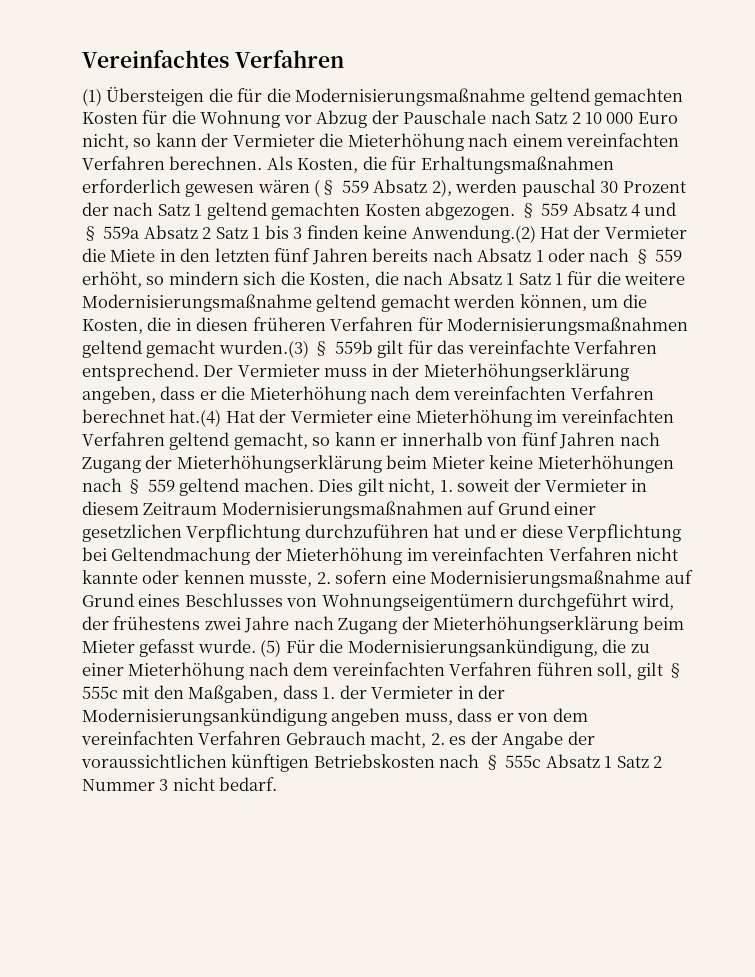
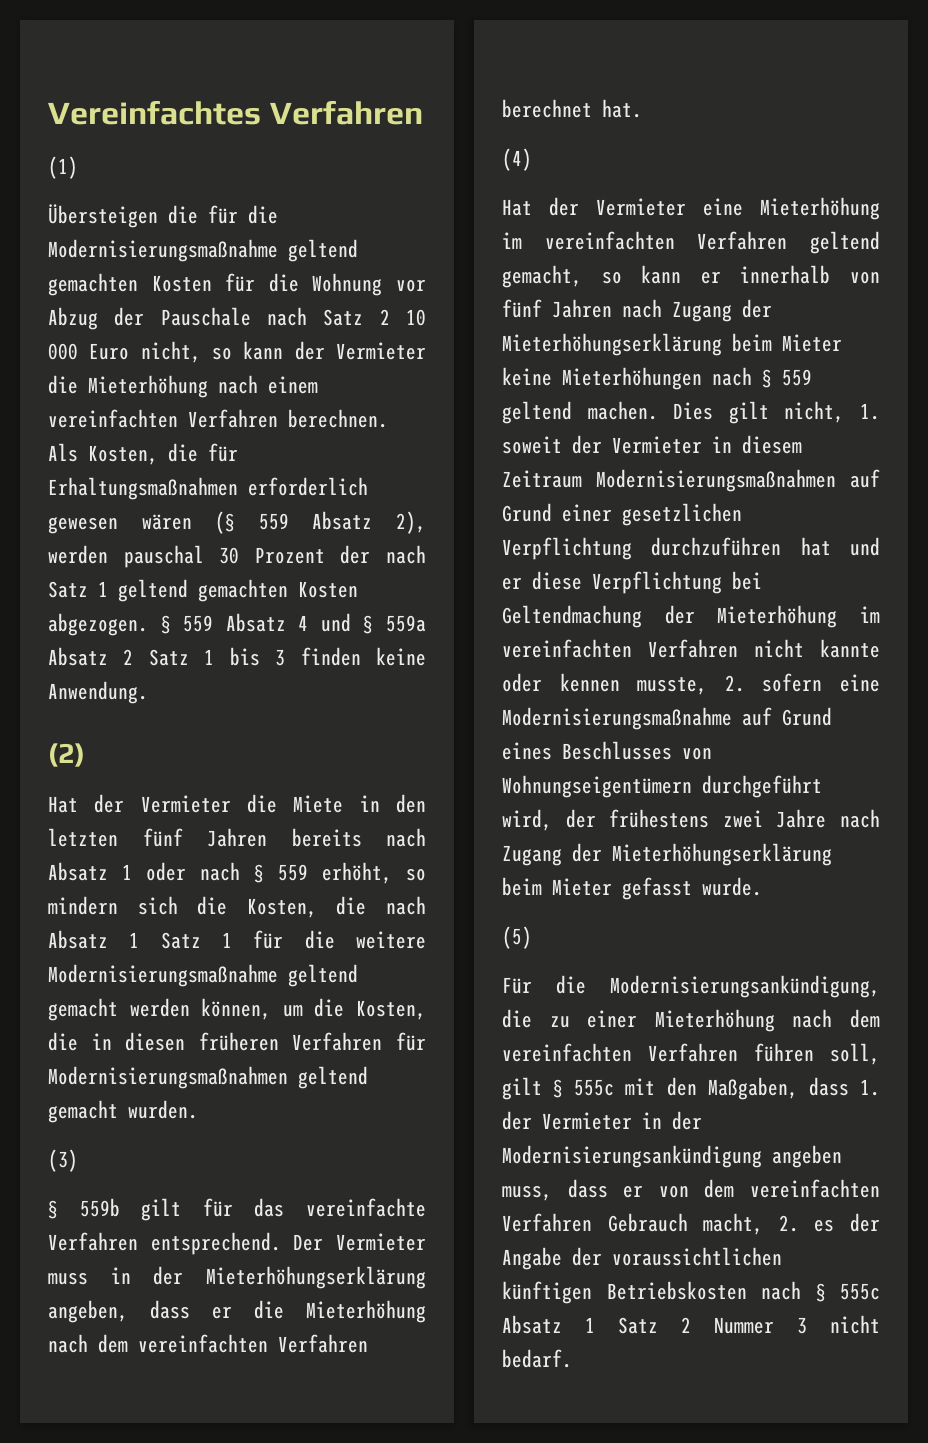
- (1) Übersteigen die für die Modernisierungsmaßnahme geltend gemachten Kosten für die Wohnung vor Abzug der Pauschale nach Satz 2 10 000 Euro nicht, so kann der Vermieter die Mieterhöhung nach einem vereinfachten Verfahren berechnen.
+ (1)
+ Übersteigen die für die Modernisierungsmaßnahme geltend gemachten Kosten für die Wohnung vor Abzug der Pauschale nach Satz 2 10 000 Euro nicht, so kann der Vermieter die Mieterhöhung nach einem vereinfachten Verfahren berechnen.
- § 559 Absatz 4 und § 559a Absatz 2 Satz 1 bis 3 finden keine Anwendung.(2) Hat der Vermieter die Miete in den letzten fünf Jahren bereits nach Absatz 1 oder nach § 559 erhöht, so mindern sich die Kosten, die nach Absatz 1 Satz 1 für die weitere Modernisierungsmaßnahme geltend gemacht werden können, um die Kosten, die in diesen früheren Verfahren für Modernisierungsmaßnahmen geltend gemacht wurden.(3) § 559b gilt für das vereinfachte Verfahren entsprechend.
+ § 559 Absatz 4 und § 559a Absatz 2 Satz 1 bis 3 finden keine Anwendung.
+ (2)
+ Hat der Vermieter die Miete in den letzten fünf Jahren bereits nach Absatz 1 oder nach § 559 erhöht, so mindern sich die Kosten, die nach Absatz 1 Satz 1 für die weitere Modernisierungsmaßnahme geltend gemacht werden können, um die Kosten, die in diesen früheren Verfahren für Modernisierungsmaßnahmen geltend gemacht wurden.
+ (3)
+ § 559b gilt für das vereinfachte Verfahren entsprechend.
- Der Vermieter muss in der Mieterhöhungserklärung angeben, dass er die Mieterhöhung nach dem vereinfachten Verfahren berechnet hat.(4) Hat der Vermieter eine Mieterhöhung im vereinfachten Verfahren geltend gemacht, so kann er innerhalb von fünf Jahren nach Zugang der Mieterhöhungserklärung beim Mieter keine Mieterhöhungen nach § 559 geltend machen.
+ Der Vermieter muss in der Mieterhöhungserklärung angeben, dass er die Mieterhöhung nach dem vereinfachten Verfahren berechnet hat.
+ (4)
+ Hat der Vermieter eine Mieterhöhung im vereinfachten Verfahren geltend gemacht, so kann er innerhalb von fünf Jahren nach Zugang der Mieterhöhungserklärung beim Mieter keine Mieterhöhungen nach § 559 geltend machen.
- Dies gilt nicht, 1. soweit der Vermieter in diesem Zeitraum Modernisierungsmaßnahmen auf Grund einer gesetzlichen Verpflichtung durchzuführen hat und er diese Verpflichtung bei Geltendmachung der Mieterhöhung im vereinfachten Verfahren nicht kannte oder kennen musste, 2. sofern eine Modernisierungsmaßnahme auf Grund eines Beschlusses von Wohnungseigentümern durchgeführt wird, der frühestens zwei Jahre nach Zugang der Mieterhöhungserklärung beim Mieter gefasst wurde. (5) Für die Modernisierungsankündigung, die zu einer Mieterhöhung nach dem vereinfachten Verfahren führen soll, gilt § 555c mit den Maßgaben, dass 1. der Vermieter in der Modernisierungsankündigung angeben muss, dass er von dem vereinfachten Verfahren Gebrauch macht, 2. es der Angabe der voraussichtlichen künftigen Betriebskosten nach § 555c Absatz 1 Satz 2 Nummer 3 nicht bedarf.
+ Dies gilt nicht, 1. soweit der Vermieter in diesem Zeitraum Modernisierungsmaßnahmen auf Grund einer gesetzlichen Verpflichtung durchzuführen hat und er diese Verpflichtung bei Geltendmachung der Mieterhöhung im vereinfachten Verfahren nicht kannte oder kennen musste, 2. sofern eine Modernisierungsmaßnahme auf Grund eines Beschlusses von Wohnungseigentümern durchgeführt wird, der frühestens zwei Jahre nach Zugang der Mieterhöhungserklärung beim Mieter gefasst wurde.
+ (5)
+ Für die Modernisierungsankündigung, die zu einer Mieterhöhung nach dem vereinfachten Verfahren führen soll, gilt § 555c mit den Maßgaben, dass 1. der Vermieter in der Modernisierungsankündigung angeben muss, dass er von dem vereinfachten Verfahren Gebrauch macht, 2. es der Angabe der voraussichtlichen künftigen Betriebskosten nach § 555c Absatz 1 Satz 2 Nummer 3 nicht bedarf.

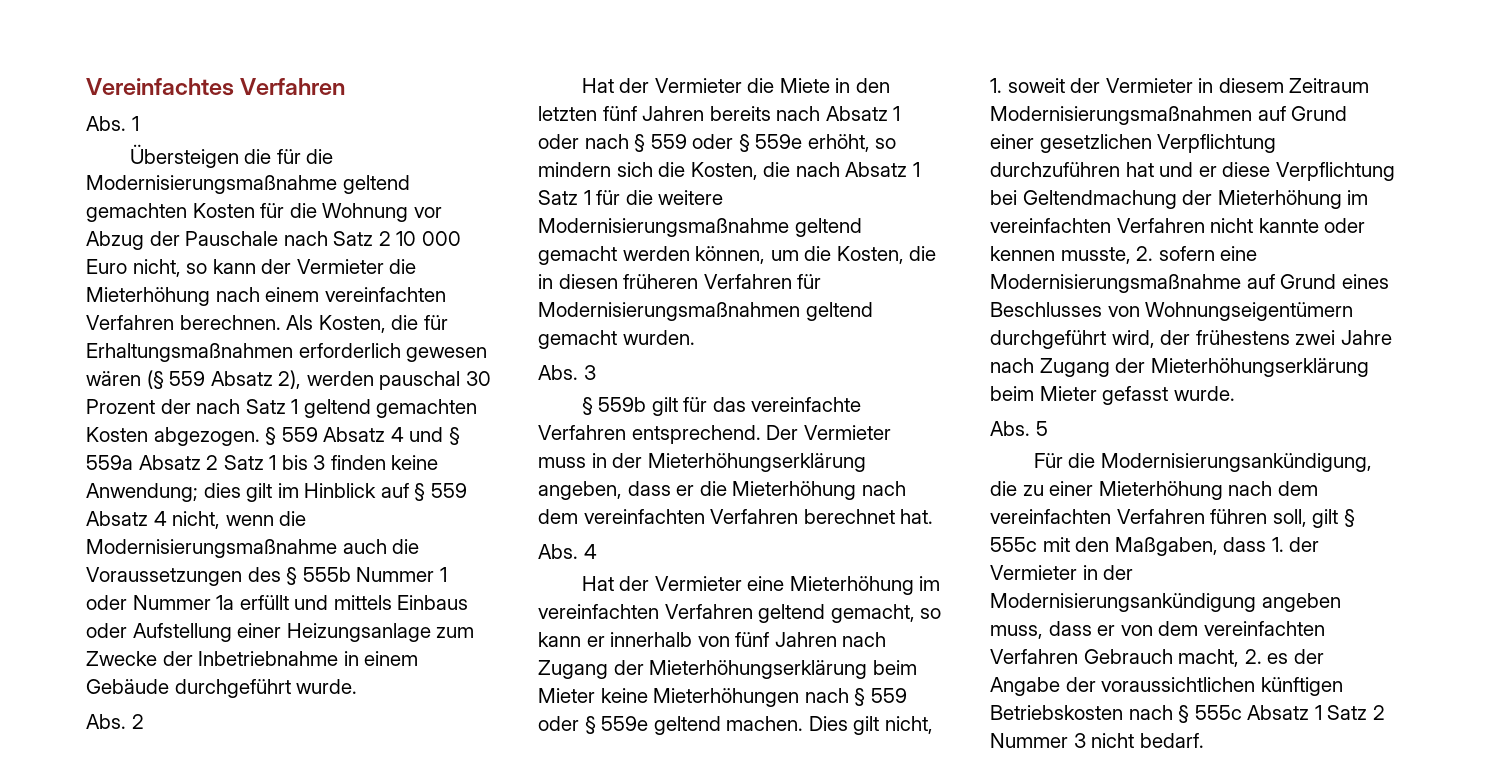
- (1)
+ Abs. 1
- § 559 Absatz 4 und § 559a Absatz 2 Satz 1 bis 3 finden keine Anwendung.
- (2)
+ § 559 Absatz 4 und § 559a Absatz 2 Satz 1 bis 3 finden keine Anwendung; dies gilt im Hinblick auf § 559 Absatz 4 nicht, wenn die Modernisierungsmaßnahme auch die Voraussetzungen des § 555b Nummer 1 oder Nummer 1a erfüllt und mittels Einbaus oder Aufstellung einer Heizungsanlage zum Zwecke der Inbetriebnahme in einem Gebäude durchgeführt wurde.
+ Abs. 2
- Hat der Vermieter die Miete in den letzten fünf Jahren bereits nach Absatz 1 oder nach § 559 erhöht, so mindern sich die Kosten, die nach Absatz 1 Satz 1 für die weitere Modernisierungsmaßnahme geltend gemacht werden können, um die Kosten, die in diesen früheren Verfahren für Modernisierungsmaßnahmen geltend gemacht wurden.
+ Hat der Vermieter die Miete in den letzten fünf Jahren bereits nach Absatz 1 oder nach § 559 oder § 559e erhöht, so mindern sich die Kosten, die nach Absatz 1 Satz 1 für die weitere Modernisierungsmaßnahme geltend gemacht werden können, um die Kosten, die in diesen früheren Verfahren für Modernisierungsmaßnahmen geltend gemacht wurden.
- (3)
+ Abs. 3
- (4)
+ Abs. 4
- Hat der Vermieter eine Mieterhöhung im vereinfachten Verfahren geltend gemacht, so kann er innerhalb von fünf Jahren nach Zugang der Mieterhöhungserklärung beim Mieter keine Mieterhöhungen nach § 559 geltend machen.
+ Hat der Vermieter eine Mieterhöhung im vereinfachten Verfahren geltend gemacht, so kann er innerhalb von fünf Jahren nach Zugang der Mieterhöhungserklärung beim Mieter keine Mieterhöhungen nach § 559 oder § 559e geltend machen.
- (5)
+ Abs. 5

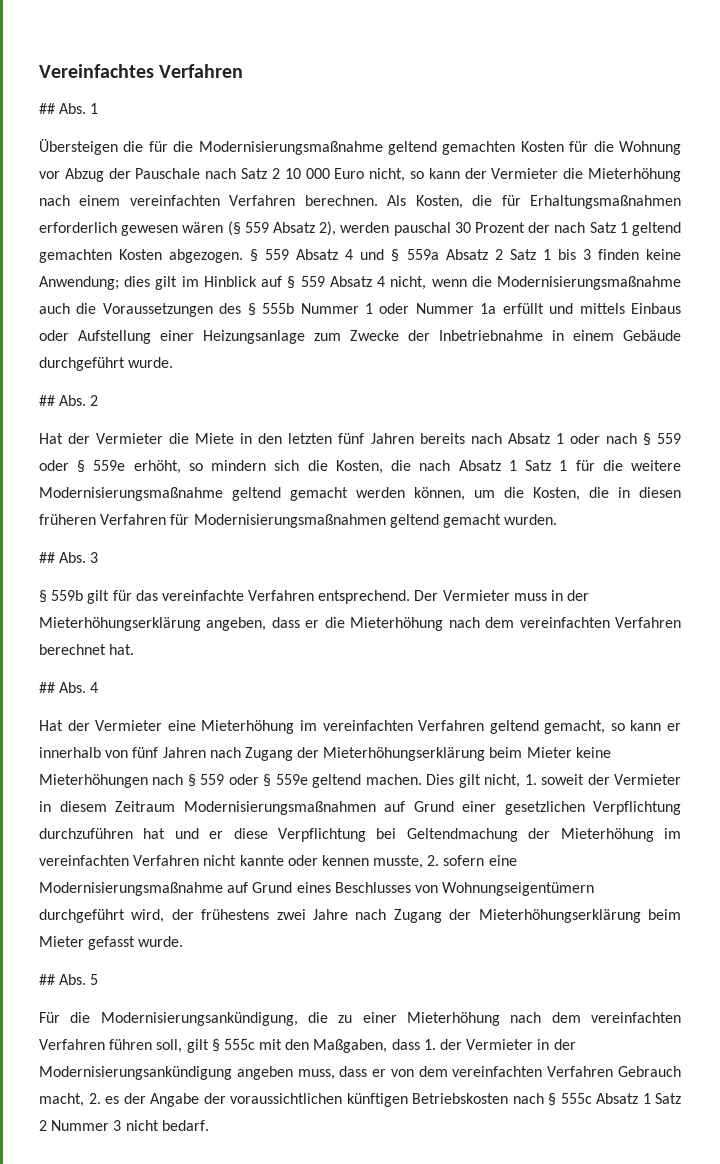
- Abs. 1
+ ## Abs. 1
- Abs. 2
+ ## Abs. 2
- Abs. 3
+ ## Abs. 3
- Abs. 4
+ ## Abs. 4
- Abs. 5
+ ## Abs. 5

